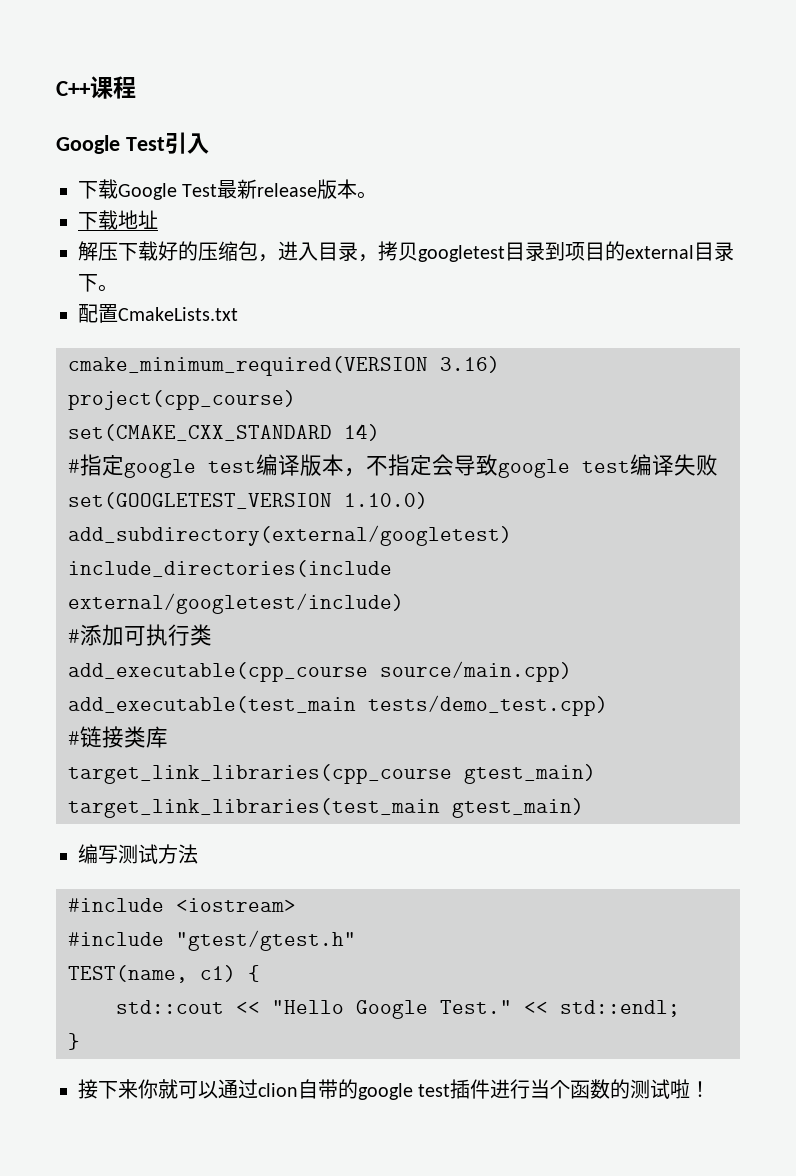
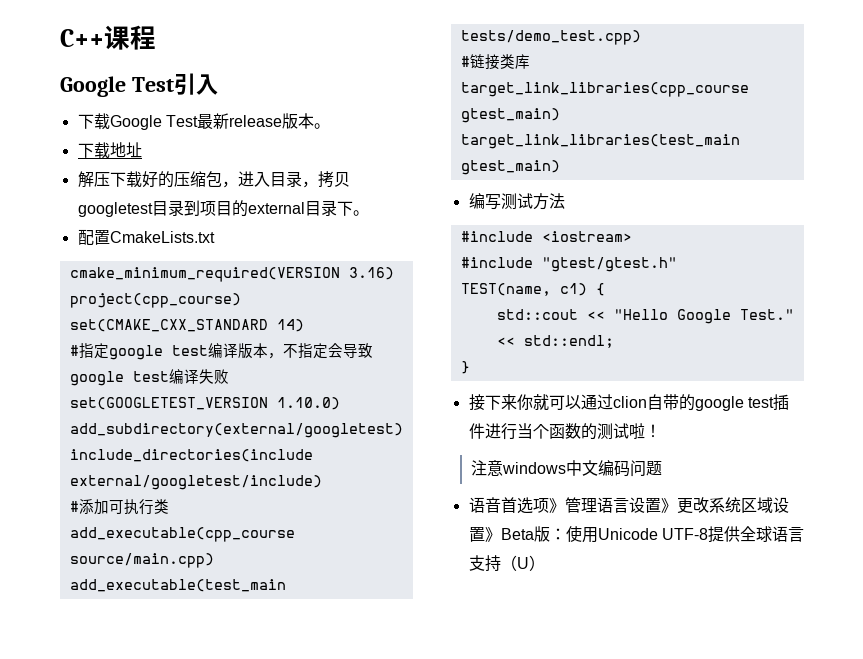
+ 注意windows中文编码问题
+ 语音首选项》管理语言设置》更改系统区域设置》Beta版：使用Unicode UTF-8提供全球语言支持（U）

